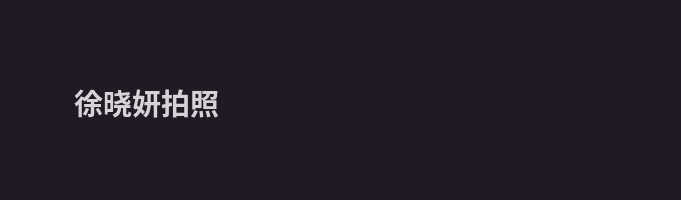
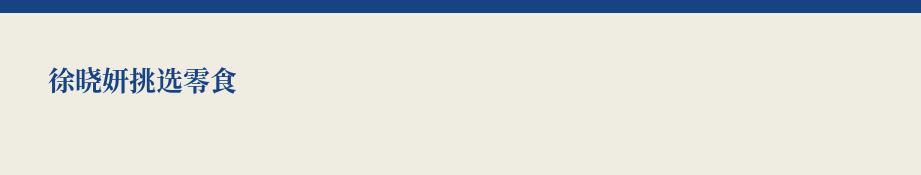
- 徐晓妍拍照
+ 徐晓妍挑选零食

